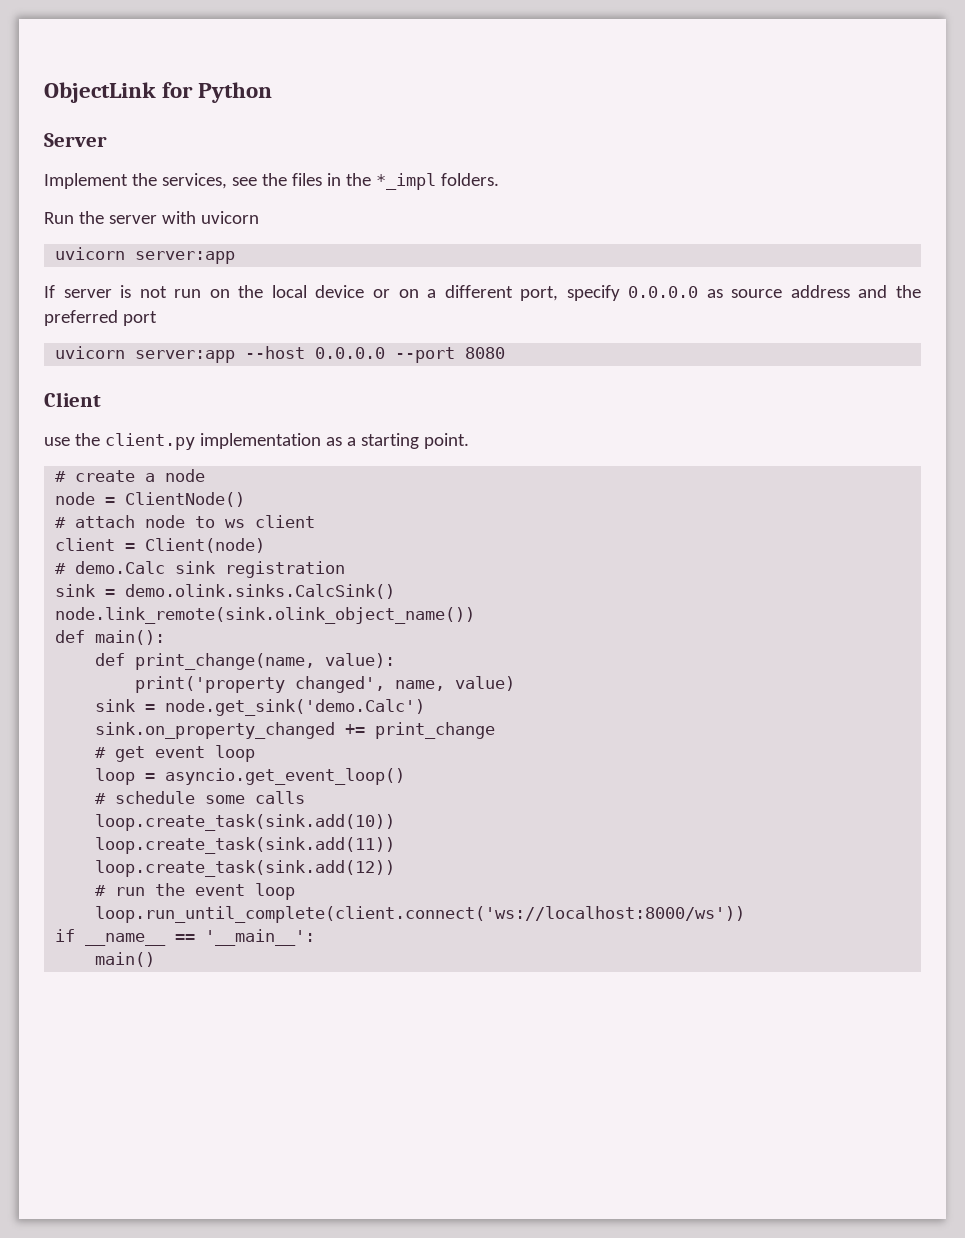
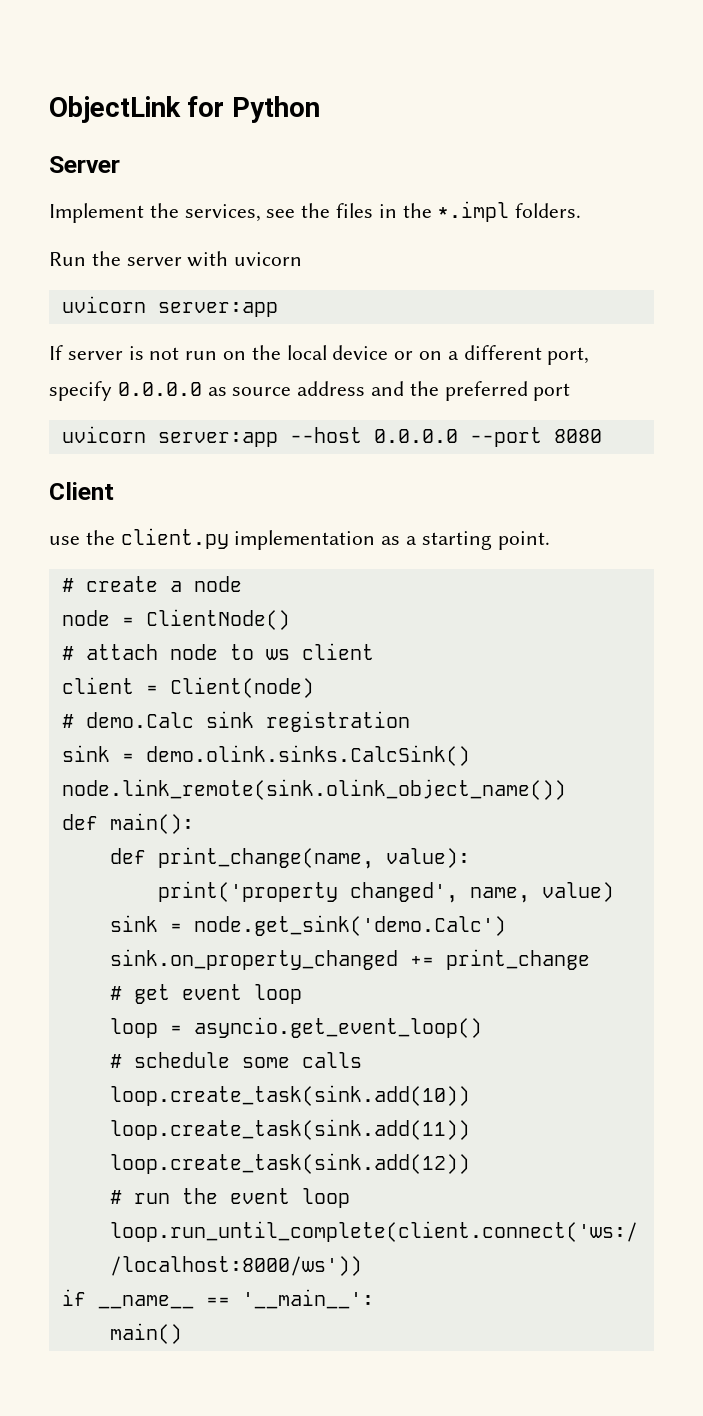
- Implement the services, see the files in the *_impl folders.
+ Implement the services, see the files in the *.impl folders.

